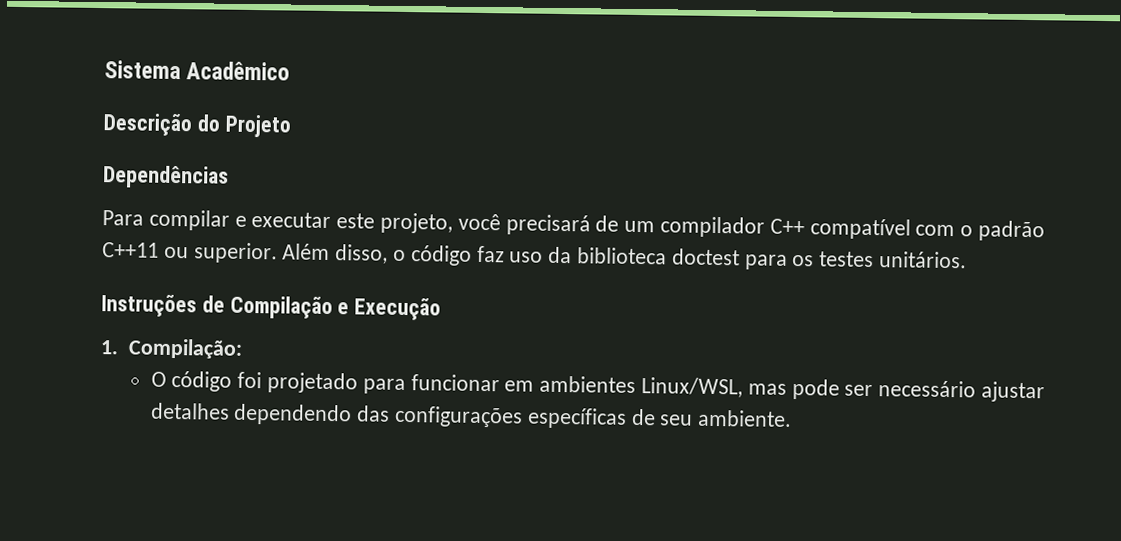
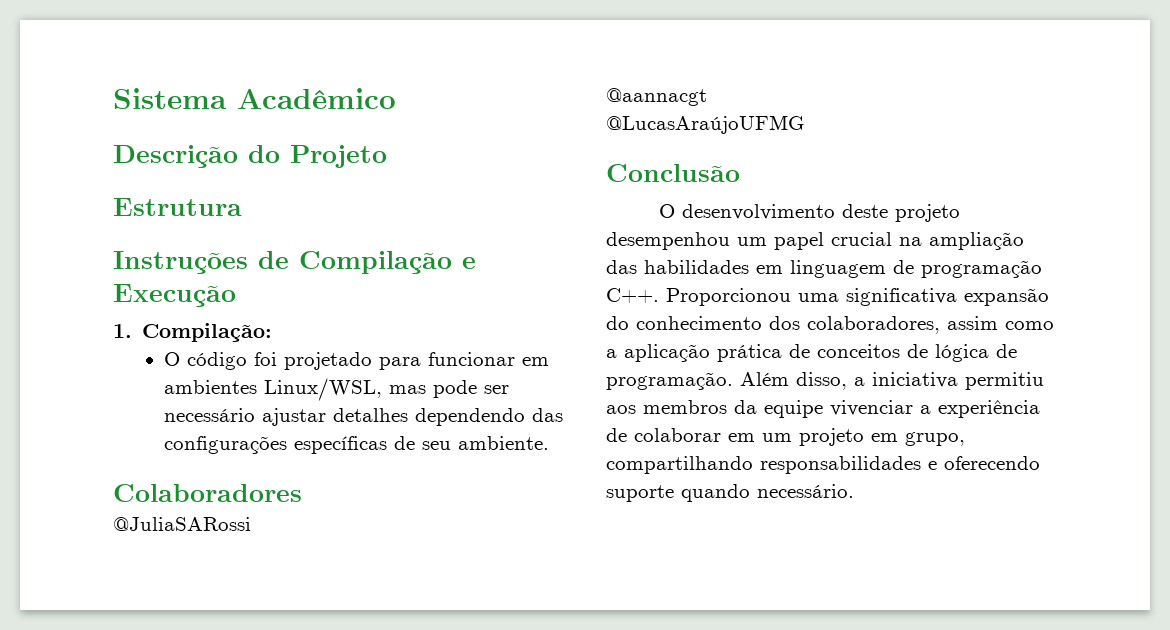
- Dependências
- Para compilar e executar este projeto, você precisará de um compilador C++ compatível com o padrão C++11 ou superior. Além disso, o código faz uso da biblioteca doctest para os testes unitários.
+ Estrutura
+ Colaboradores
+ @JuliaSARossi
+ @aannacgt
+ @LucasAraújoUFMG
+ Conclusão
+ O desenvolvimento deste projeto desempenhou um papel crucial na ampliação das habilidades em linguagem de programação C++. Proporcionou uma significativa expansão do conhecimento dos colaboradores, assim como a aplicação prática de conceitos de lógica de programação. Além disso, a iniciativa permitiu aos membros da equipe vivenciar a experiência de colaborar em um projeto em grupo, compartilhando responsabilidades e oferecendo suporte quando necessário.

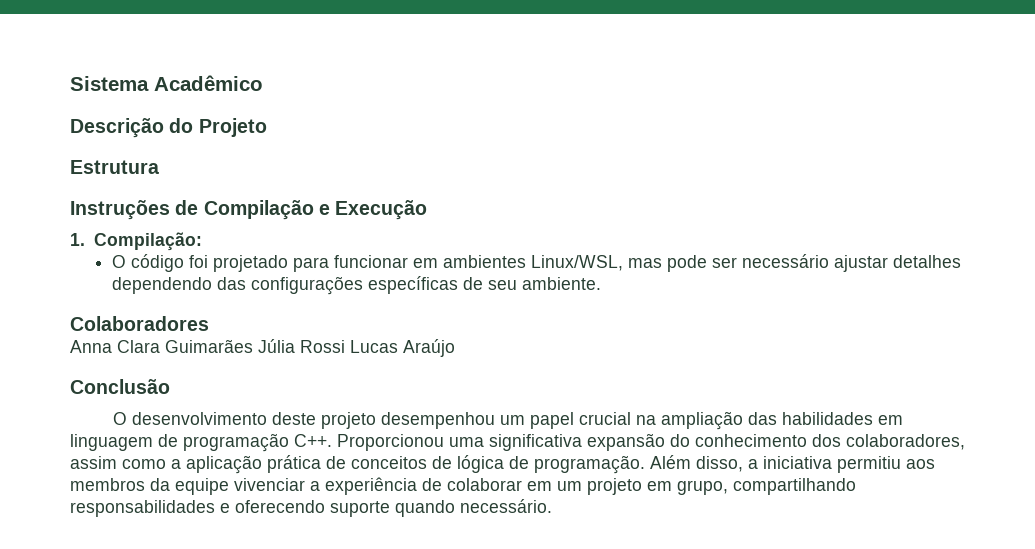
- @JuliaSARossi
- @aannacgt
- @LucasAraújoUFMG
+ Anna Clara Guimarães Júlia Rossi Lucas Araújo

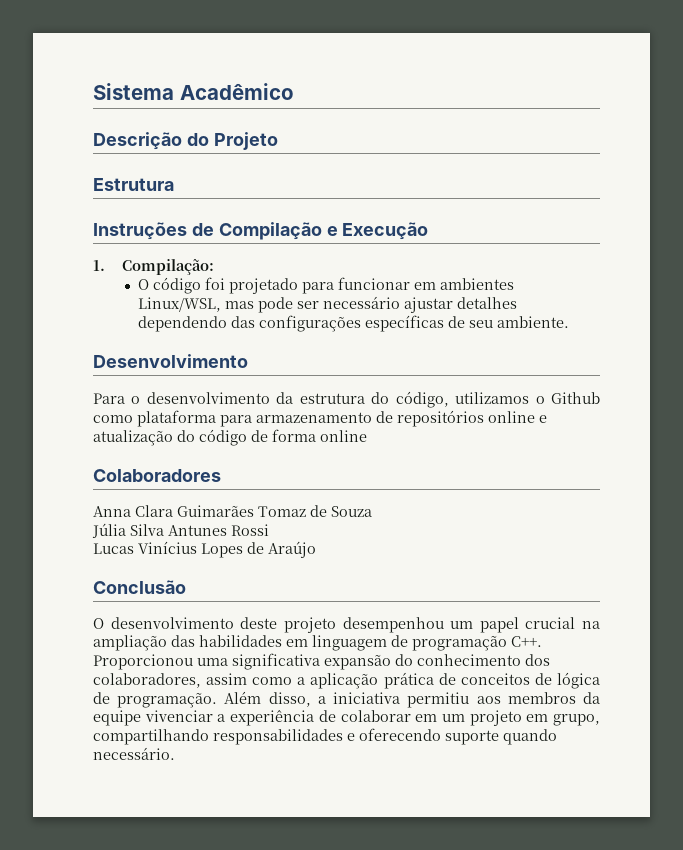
+ Desenvolvimento
+ Para o desenvolvimento da estrutura do código, utilizamos o Github como plataforma para armazenamento de repositórios online e atualização do código de forma online
  Colaboradores
- Anna Clara Guimarães Júlia Rossi Lucas Araújo
+ Anna Clara Guimarães Tomaz de Souza
+ Júlia Silva Antunes Rossi
+ Lucas Vinícius Lopes de Araújo

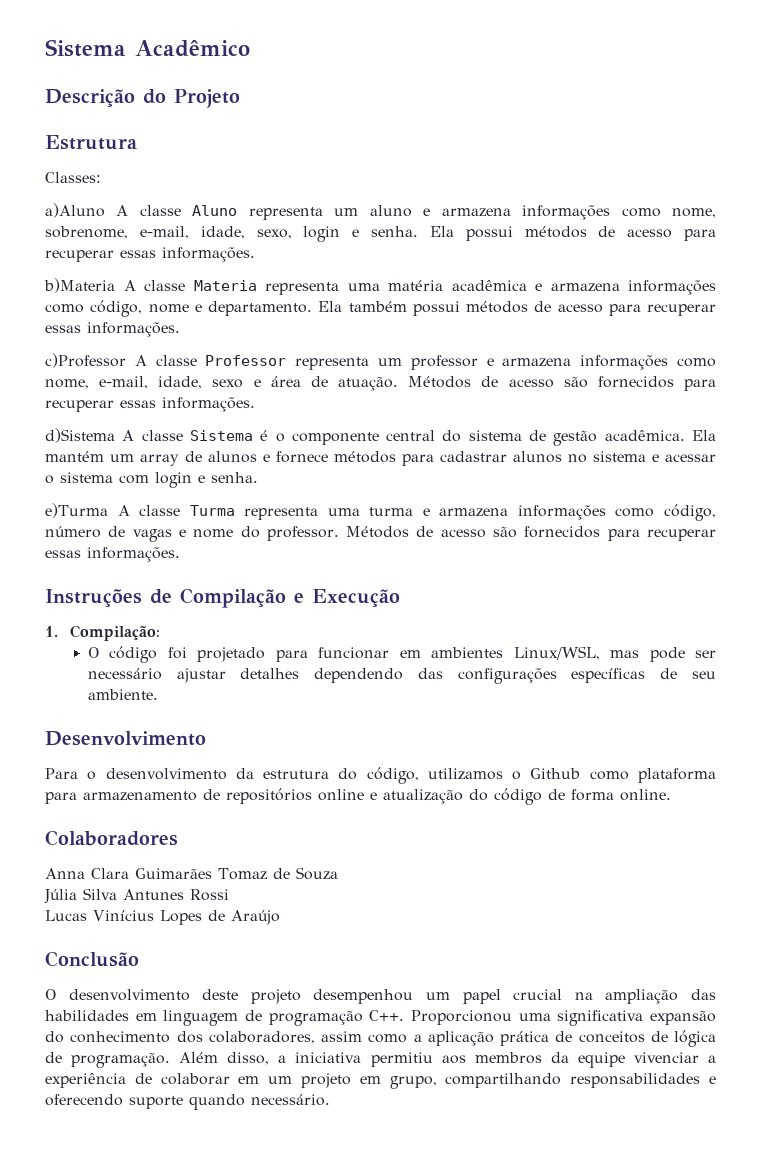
+ Classes:
+ a)Aluno A classe Aluno representa um aluno e armazena informações como nome, sobrenome, e-mail, idade, sexo, login e senha. Ela possui métodos de acesso para recuperar essas informações.
+ b)Materia A classe Materia representa uma matéria acadêmica e armazena informações como código, nome e departamento. Ela também possui métodos de acesso para recuperar essas informações.
+ c)Professor A classe Professor representa um professor e armazena informações como nome, e-mail, idade, sexo e área de atuação. Métodos de acesso são fornecidos para recuperar essas informações.
+ d)Sistema A classe Sistema é o componente central do sistema de gestão acadêmica. Ela mantém um array de alunos e fornece métodos para cadastrar alunos no sistema e acessar o sistema com login e senha.
+ e)Turma A classe Turma representa uma turma e armazena informações como código, número de vagas e nome do professor. Métodos de acesso são fornecidos para recuperar essas informações.
- Para o desenvolvimento da estrutura do código, utilizamos o Github como plataforma para armazenamento de repositórios online e atualização do código de forma online
+ Para o desenvolvimento da estrutura do código, utilizamos o Github como plataforma para armazenamento de repositórios online e atualização do código de forma online.

